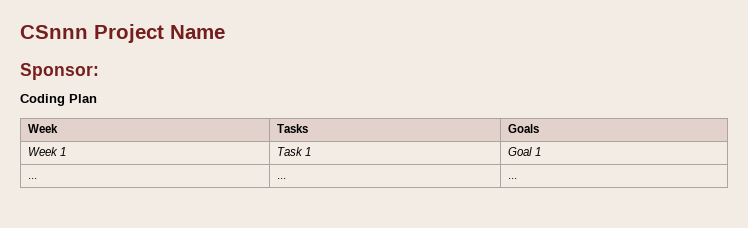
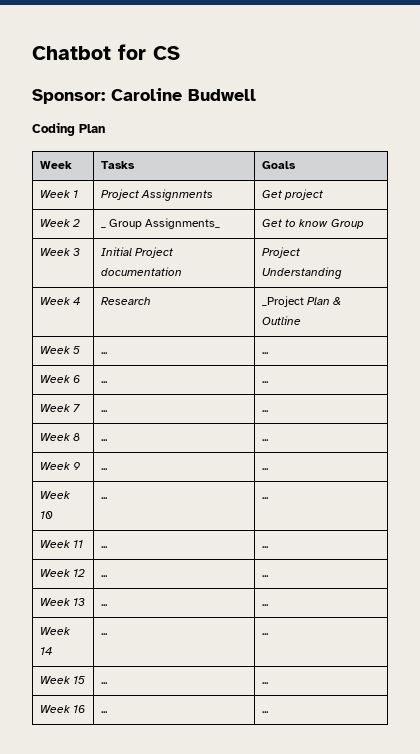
- CSnnn Project Name
+ Chatbot for CS
- Sponsor:
+ Sponsor: Caroline Budwell
- Week 1 | Task 1 | Goal 1
- ... | ... | ...
+ Week 1 | Project Assignments | Get project
+ Week 2 | _ Group Assignments_ | Get to know Group
+ Week 3 | Initial Project documentation | Project Understanding
+ Week 4 | Research | _Project Plan & Outline
+ Week 5 | ... | ...
+ Week 6 | ... | ...
+ Week 7 | ... | ...
+ Week 8 | ... | ...
+ Week 9 | ... | ...
+ Week 10 | ... | ...
+ Week 11 | ... | ...
+ Week 12 | ... | ...
+ Week 13 | ... | ...
+ Week 14 | ... | ...
+ Week 15 | ... | ...
+ Week 16 | ... | ...

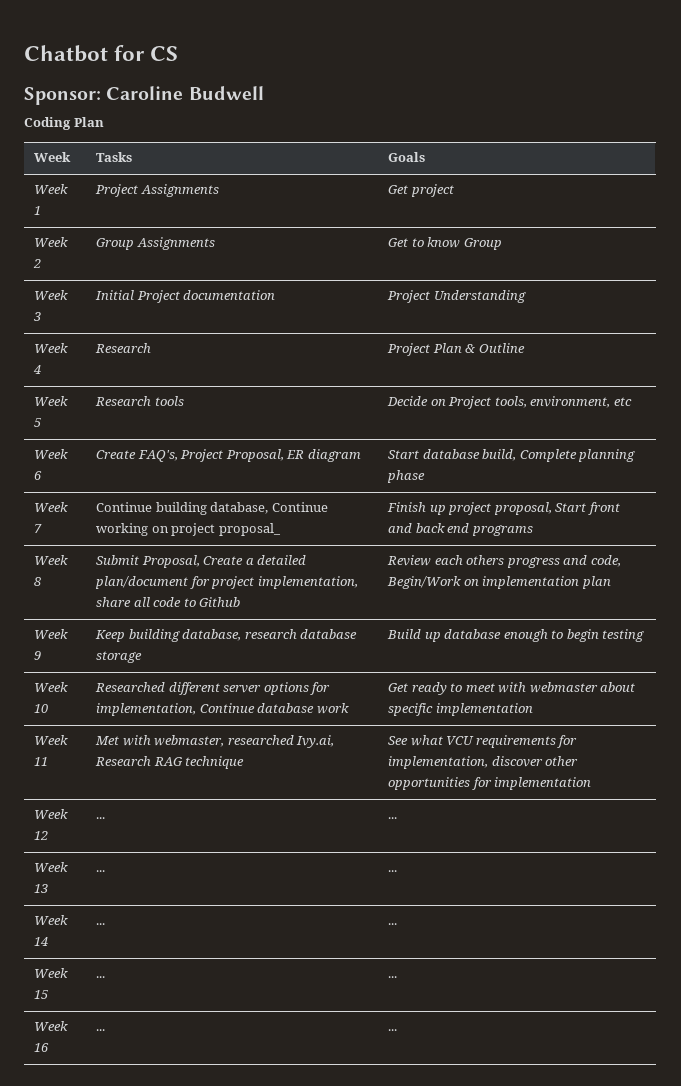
- Week 2 | _ Group Assignments_ | Get to know Group
+ Week 2 | Group Assignments | Get to know Group
- Week 4 | Research | _Project Plan & Outline
+ Week 4 | Research | Project Plan & Outline
- Week 5 | ... | ...
- Week 6 | ... | ...
- Week 7 | ... | ...
- Week 8 | ... | ...
- Week 9 | ... | ...
- Week 10 | ... | ...
- Week 11 | ... | ...
+ Week 5 | Research tools | Decide on Project tools, environment, etc
+ Week 6 | Create FAQ's, Project Proposal, ER diagram | Start database build, Complete planning phase
+ Week 7 | Continue building database, Continue working on project proposal_ | Finish up project proposal, Start front and back end programs
+ Week 8 | Submit Proposal, Create a detailed plan/document for project implementation, share all code to Github | Review each others progress and code, Begin/Work on implementation plan
+ Week 9 | Keep building database, research database storage | Build up database enough to begin testing
+ Week 10 | Researched different server options for implementation, Continue database work | Get ready to meet with webmaster about specific implementation
+ Week 11 | Met with webmaster, researched Ivy.ai, Research RAG technique | See what VCU requirements for implementation, discover other opportunities for implementation

